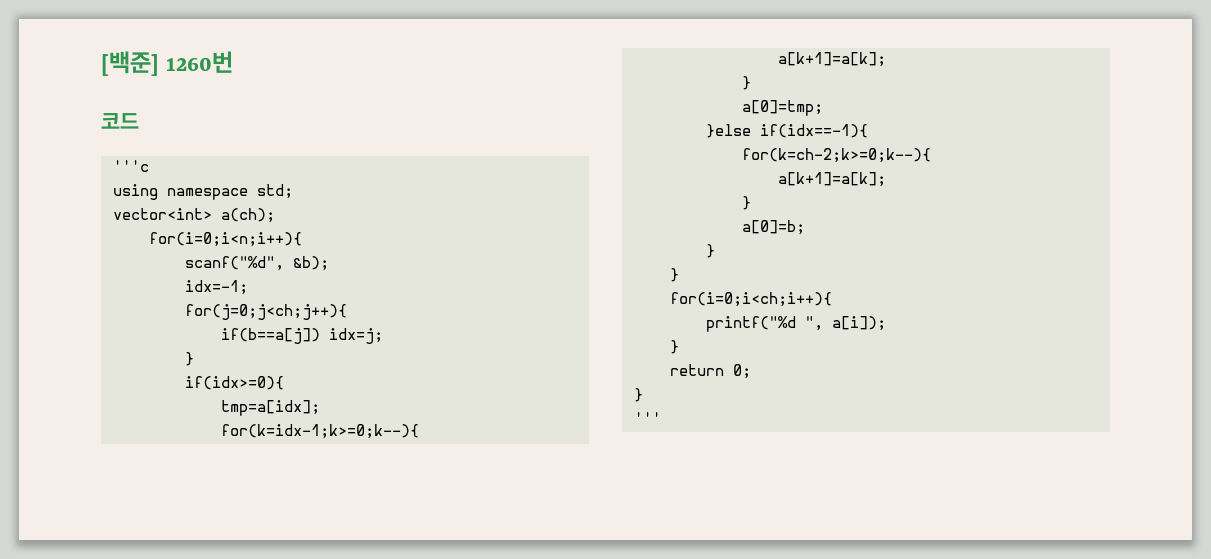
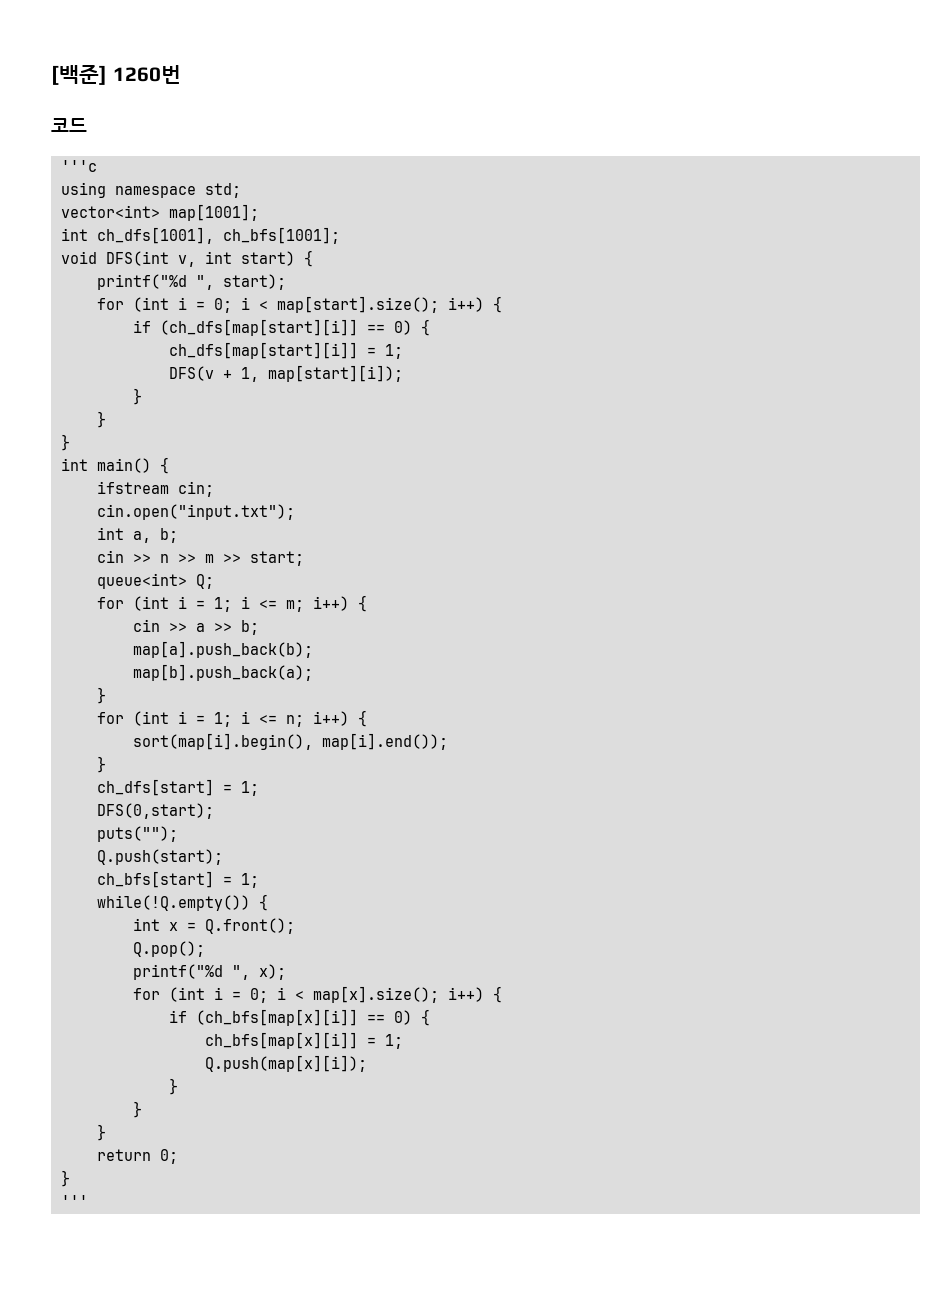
- vector<int> a(ch);
- for(i=0;i<n;i++){
- scanf("%d", &b);
- idx=-1;
- for(j=0;j<ch;j++){
- if(b==a[j]) idx=j;
- }
- if(idx>=0){
- tmp=a[idx];
- for(k=idx-1;k>=0;k--){
- a[k+1]=a[k];
- }
- a[0]=tmp;
- }else if(idx==-1){
- for(k=ch-2;k>=0;k--){
- a[k+1]=a[k];
- }
- a[0]=b;
+ vector<int> map[1001];
+ int ch_dfs[1001], ch_bfs[1001];
+ void DFS(int v, int start) {
+ printf("%d ", start);
+ for (int i = 0; i < map[start].size(); i++) {
+ if (ch_dfs[map[start][i]] == 0) {
+ ch_dfs[map[start][i]] = 1;
+ DFS(v + 1, map[start][i]);
  }
  }
- for(i=0;i<ch;i++){
- printf("%d ", a[i]);
+ }
+ int main() {
+ ifstream cin;
+ cin.open("input.txt");
+ int a, b;
+ cin >> n >> m >> start;
+ queue<int> Q;
+ for (int i = 1; i <= m; i++) {
+ cin >> a >> b;
+ map[a].push_back(b);
+ map[b].push_back(a);
+ }
+ for (int i = 1; i <= n; i++) {
+ sort(map[i].begin(), map[i].end());
+ }
+ ch_dfs[start] = 1;
+ DFS(0,start);
+ puts("");
+ Q.push(start);
+ ch_bfs[start] = 1;
+ while(!Q.empty()) {
+ int x = Q.front();
+ Q.pop();
+ printf("%d ", x);
+ for (int i = 0; i < map[x].size(); i++) {
+ if (ch_bfs[map[x][i]] == 0) {
+ ch_bfs[map[x][i]] = 1;
+ Q.push(map[x][i]);
+ }
+ }

